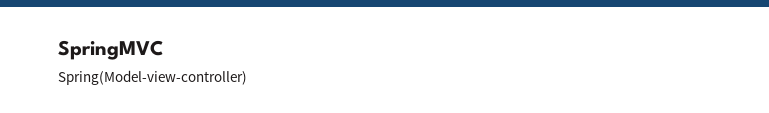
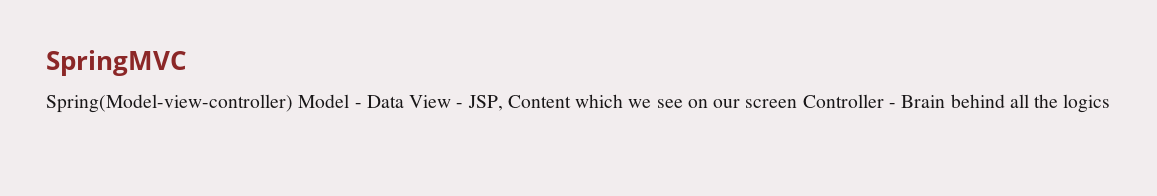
- Spring(Model-view-controller)
+ Spring(Model-view-controller) Model - Data View - JSP, Content which we see on our screen Controller - Brain behind all the logics

